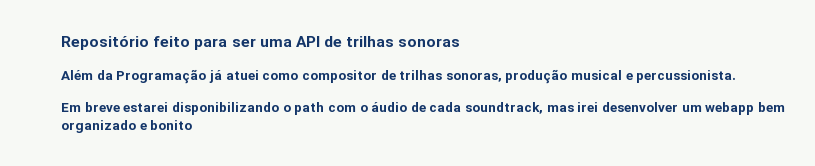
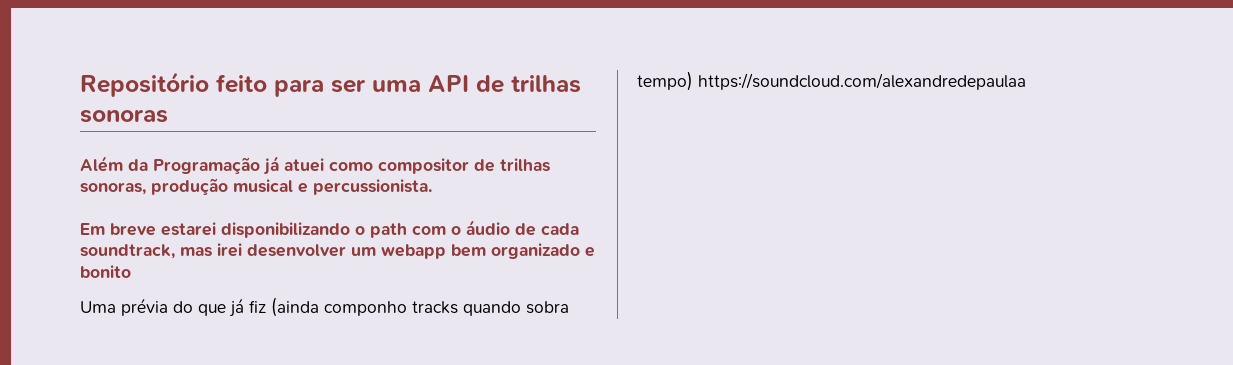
+ Uma prévia do que já fiz (ainda componho tracks quando sobra tempo) https://soundcloud.com/alexandredepaulaa

